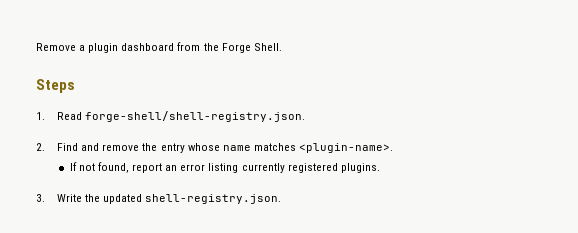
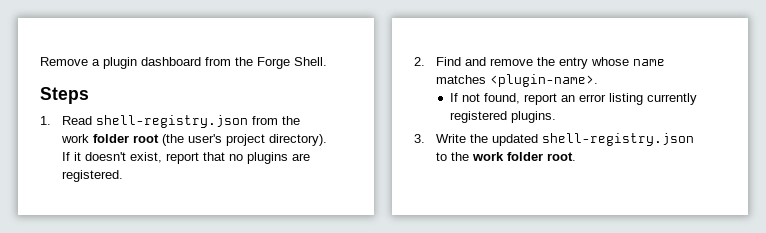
- 1. Read forge-shell/shell-registry.json.
+ 1. Read shell-registry.json from the work folder root (the user's project directory). If it doesn't exist, report that no plugins are registered.
- 3. Write the updated shell-registry.json.
+ 3. Write the updated shell-registry.json to the work folder root.

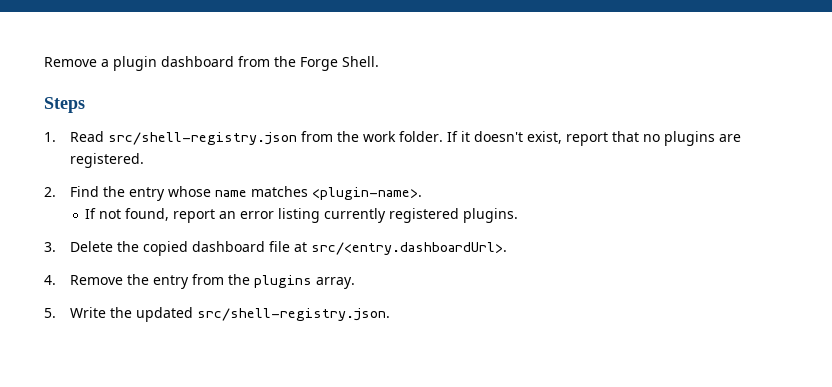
- 1. Read shell-registry.json from the work folder root (the user's project directory).
+ 1. Read src/shell-registry.json from the work folder.
- 2. Find and remove the entry whose name matches <plugin-name>.
+ 2. Find the entry whose name matches <plugin-name>.
- 3. Write the updated shell-registry.json to the work folder root.
+ 3. Delete the copied dashboard file at src/<entry.dashboardUrl>.
+ 4. Remove the entry from the plugins array.
+ 5. Write the updated src/shell-registry.json.

